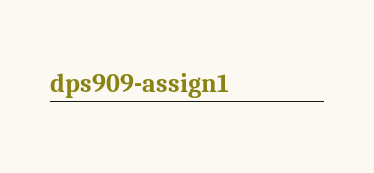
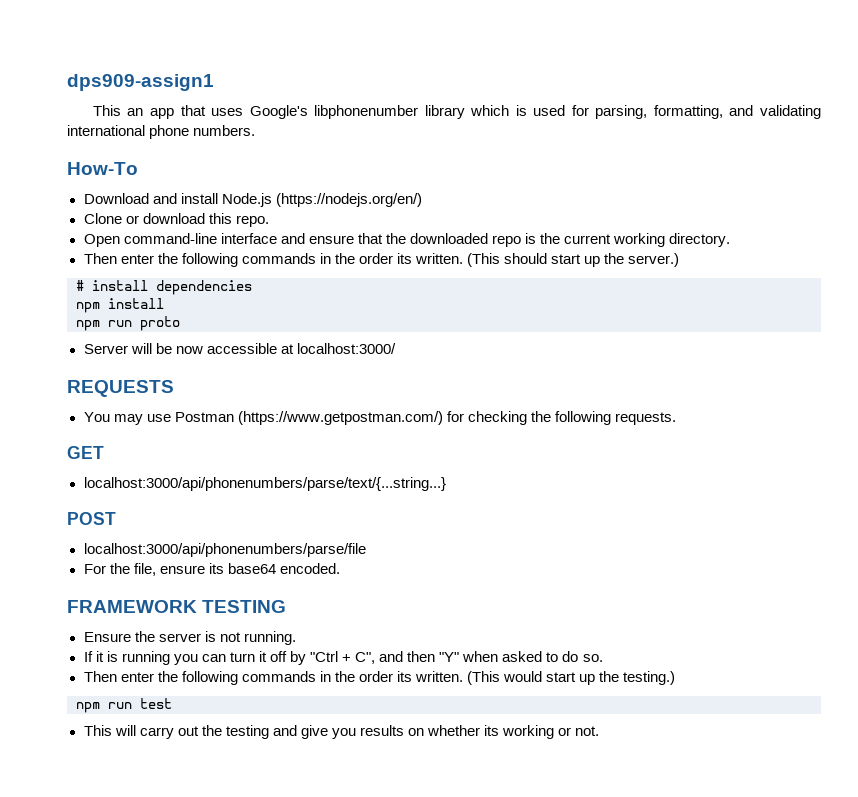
+ This an app that uses Google's libphonenumber library which is used for parsing, formatting, and validating international phone numbers.
+ How-To
+ Download and install Node.js (https://nodejs.org/en/)
+ Clone or download this repo.
+ Open command-line interface and ensure that the downloaded repo is the current working directory.
+ Then enter the following commands in the order its written. (This should start up the server.)
+ # install dependencies
+ npm install
+ npm run proto
+ Server will be now accessible at localhost:3000/
+ REQUESTS
+ You may use Postman (https://www.getpostman.com/) for checking the following requests.
+ GET
+ localhost:3000/api/phonenumbers/parse/text/{...string...}
+ POST
+ localhost:3000/api/phonenumbers/parse/file
+ For the file, ensure its base64 encoded.
+ FRAMEWORK TESTING
+ Ensure the server is not running.
+ If it is running you can turn it off by "Ctrl + C", and then "Y" when asked to do so.
+ Then enter the following commands in the order its written. (This would start up the testing.)
+ npm run test
+ This will carry out the testing and give you results on whether its working or not.

